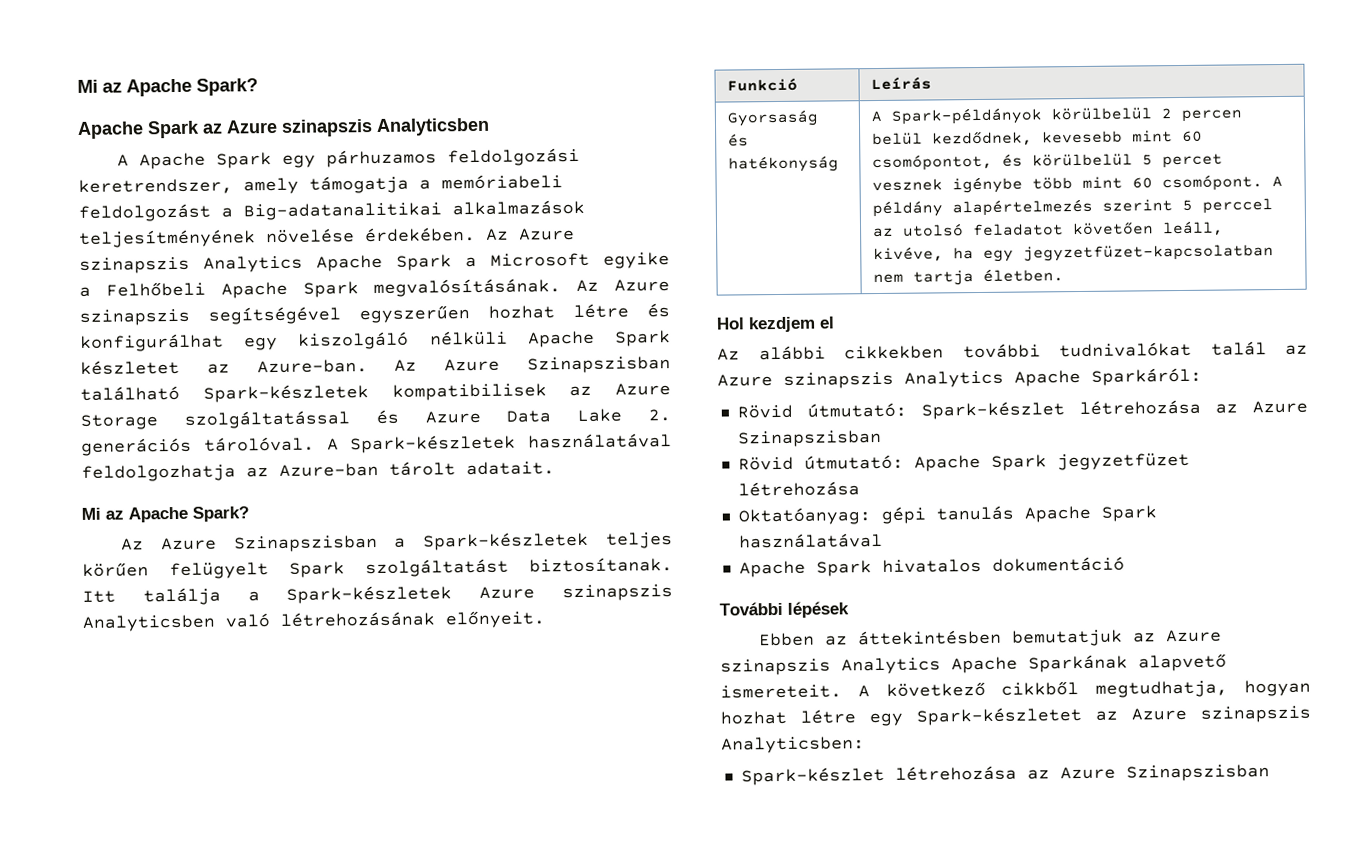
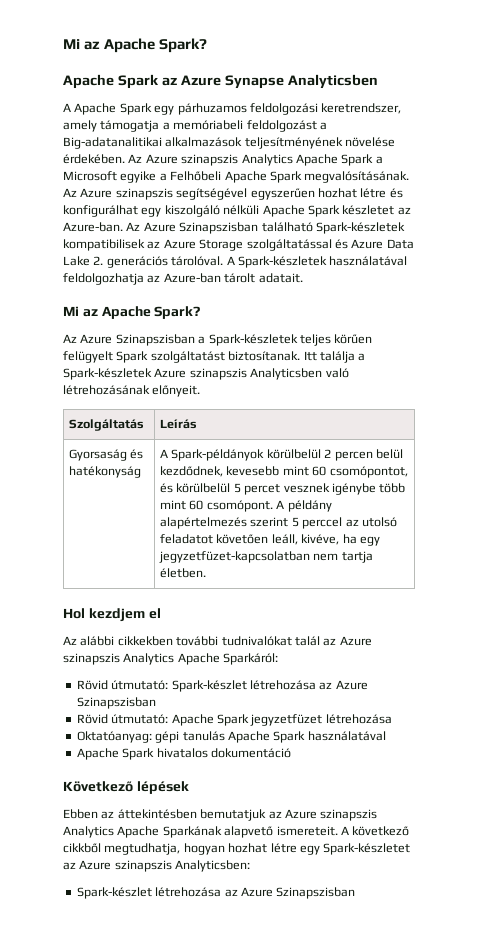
- Apache Spark az Azure szinapszis Analyticsben
+ Apache Spark az Azure Synapse Analyticsben
- Funkció | Leírás
+ Szolgáltatás | Leírás
- További lépések
+ Következő lépések

